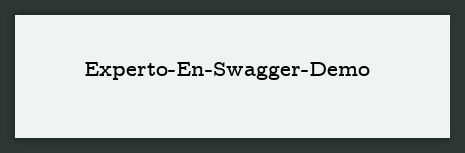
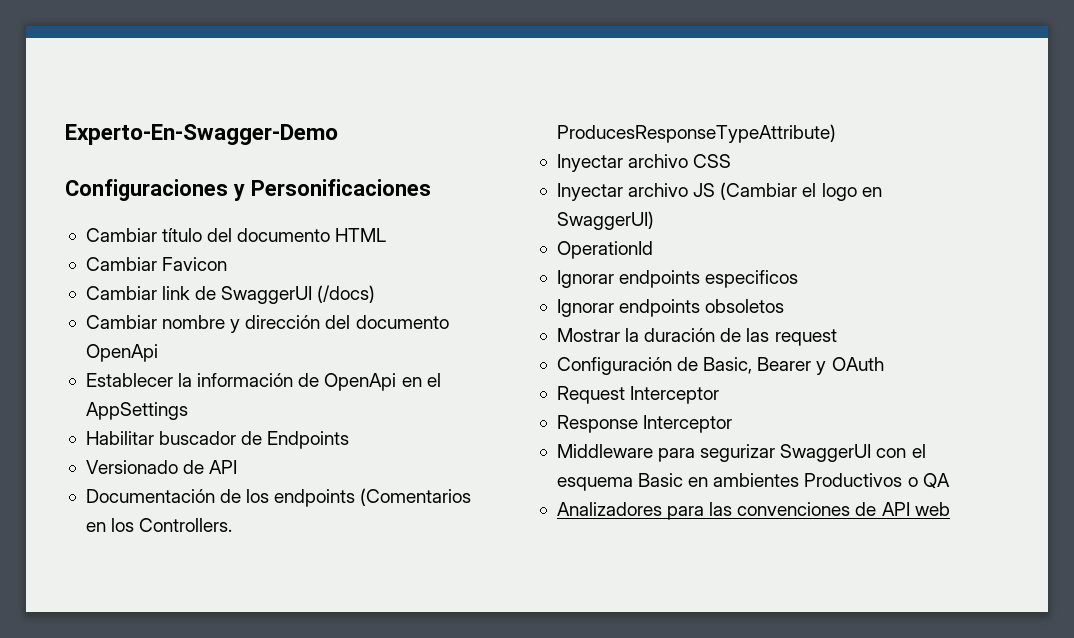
+ Configuraciones y Personificaciones
+ Cambiar título del documento HTML
+ Cambiar Favicon
+ Cambiar link de SwaggerUI (/docs)
+ Cambiar nombre y dirección del documento OpenApi
+ Establecer la información de OpenApi en el AppSettings
+ Habilitar buscador de Endpoints
+ Versionado de API
+ Documentación de los endpoints (Comentarios en los Controllers. ProducesResponseTypeAttribute)
+ Inyectar archivo CSS
+ Inyectar archivo JS (Cambiar el logo en SwaggerUI)
+ OperationId
+ Ignorar endpoints especificos
+ Ignorar endpoints obsoletos
+ Mostrar la duración de las request
+ Configuración de Basic, Bearer y OAuth
+ Request Interceptor
+ Response Interceptor
+ Middleware para segurizar SwaggerUI con el esquema Basic en ambientes Productivos o QA
+ Analizadores para las convenciones de API web

